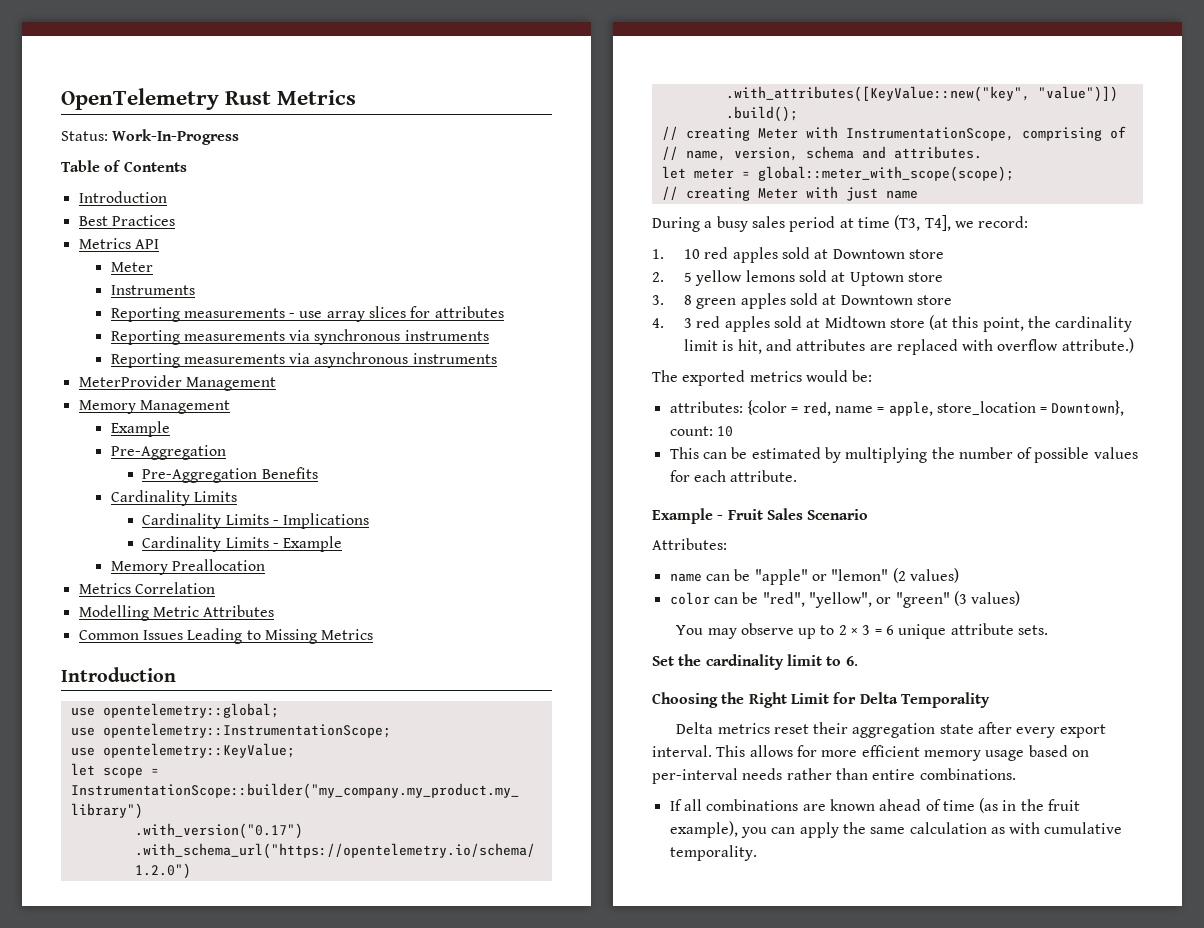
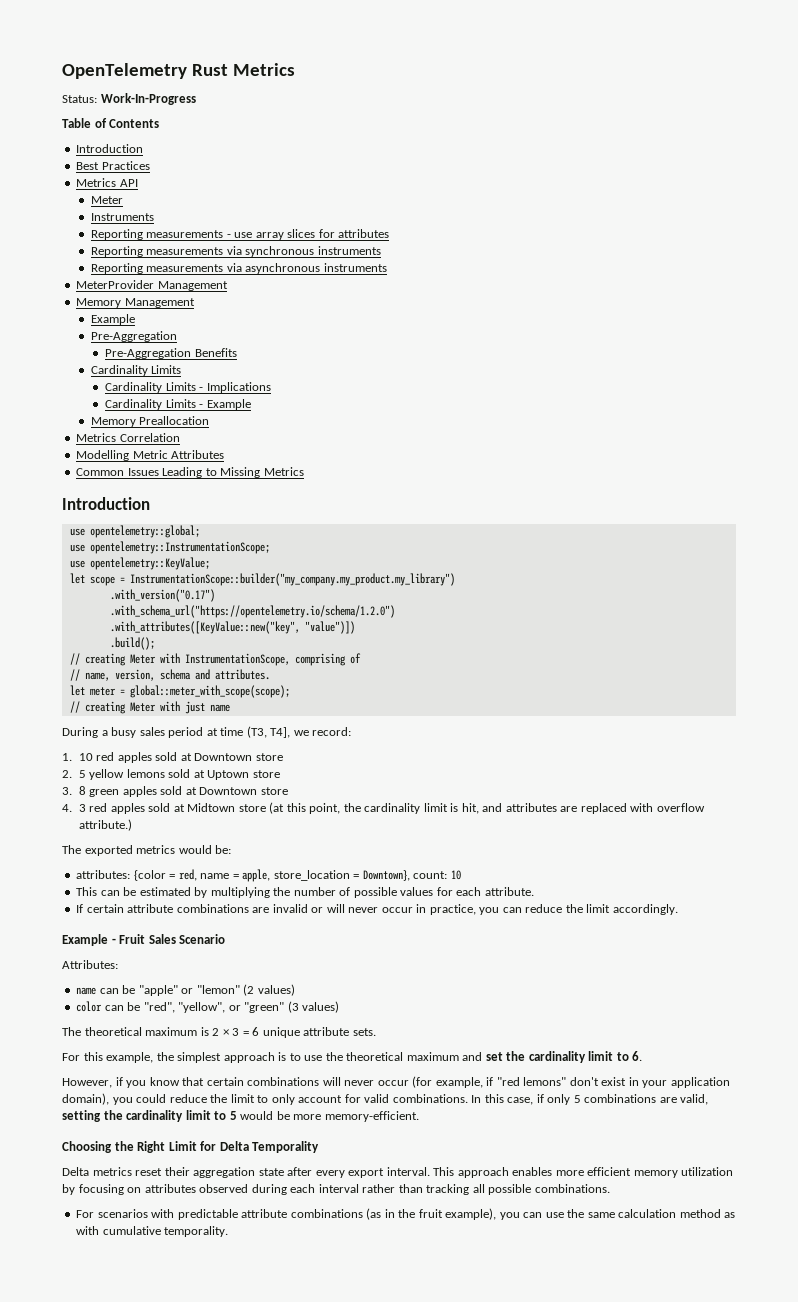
+ If certain attribute combinations are invalid or will never occur in practice, you can reduce the limit accordingly.
- You may observe up to 2 × 3 = 6 unique attribute sets.
+ The theoretical maximum is 2 × 3 = 6 unique attribute sets.
- Set the cardinality limit to 6.
+ For this example, the simplest approach is to use the theoretical maximum and set the cardinality limit to 6.
+ However, if you know that certain combinations will never occur (for example, if "red lemons" don't exist in your application domain), you could reduce the limit to only account for valid combinations. In this case, if only 5 combinations are valid, setting the cardinality limit to 5 would be more memory-efficient.
- This allows for more efficient memory usage based on per-interval needs rather than entire combinations.
- If all combinations are known ahead of time (as in the fruit example), you can apply the same calculation as with cumulative temporality.
+ This approach enables more efficient memory utilization by focusing on attributes observed during each interval rather than tracking all possible combinations.
+ For scenarios with predictable attribute combinations (as in the fruit example), you can use the same calculation method as with cumulative temporality.

